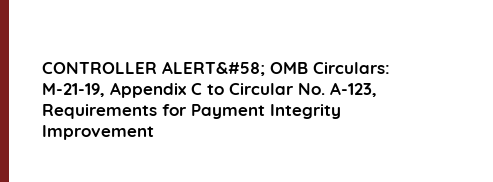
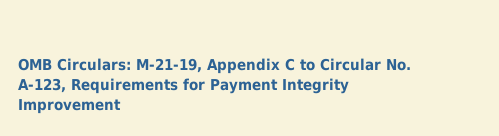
- CONTROLLER ALERT&#58; OMB Circulars: M-21-19, Appendix C to Circular No. A-123, Requirements for Payment Integrity Improvement
+ OMB Circulars: M-21-19, Appendix C to Circular No. A-123, Requirements for Payment Integrity Improvement

